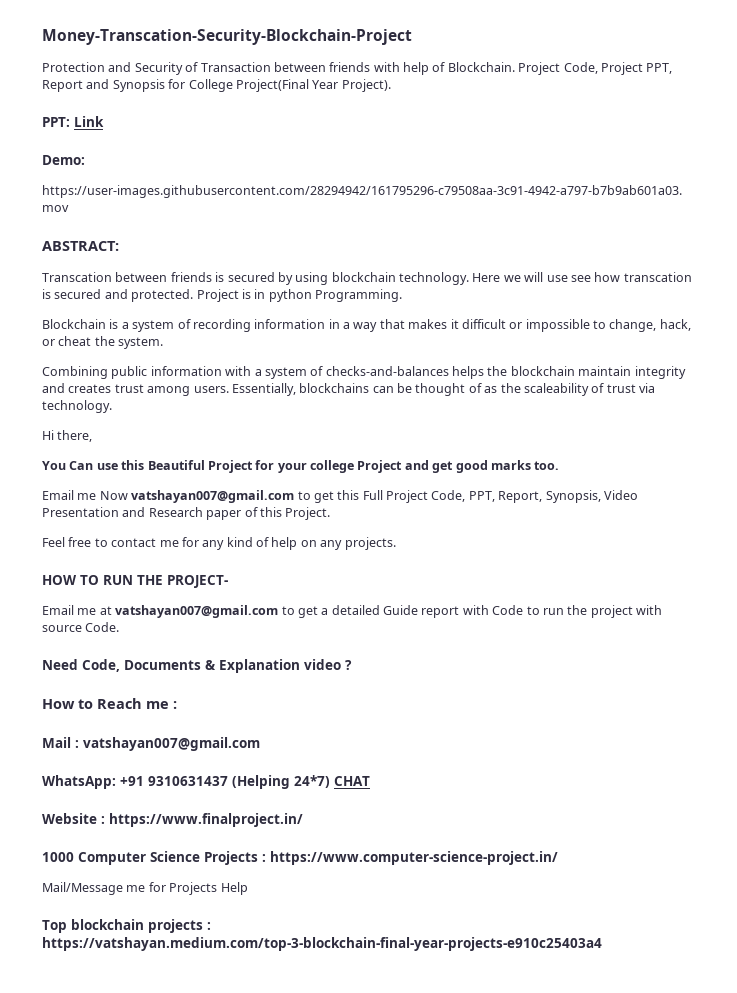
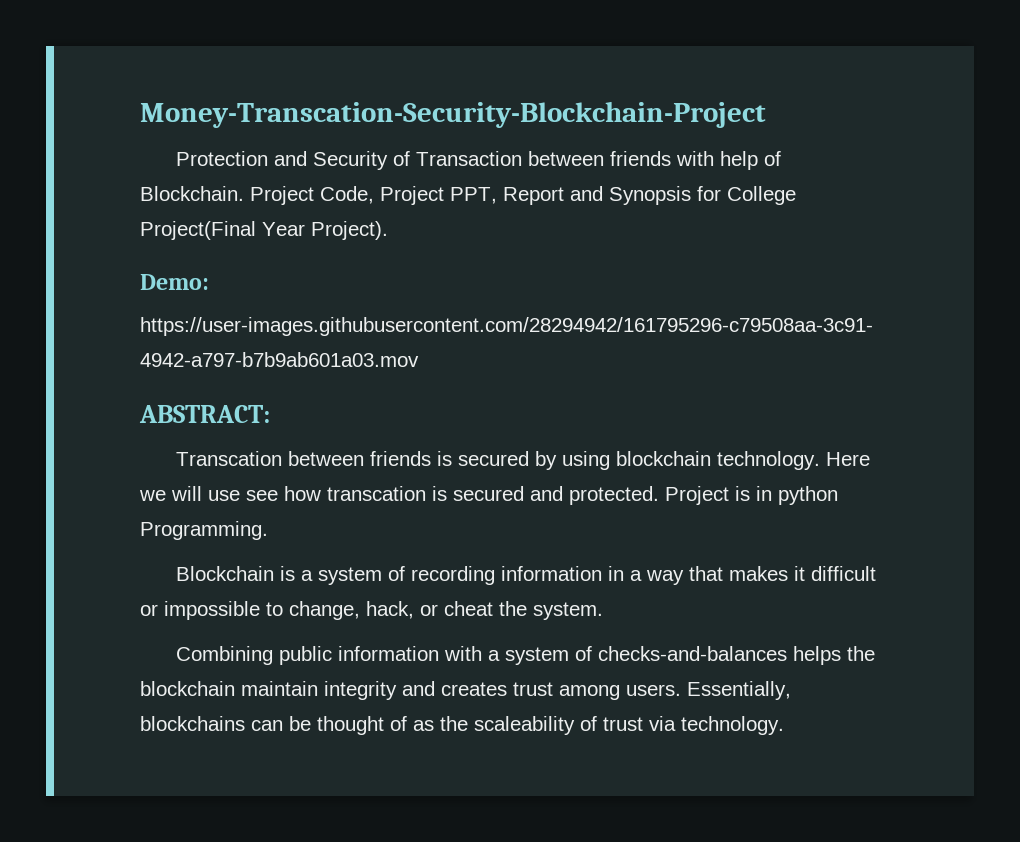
- PPT: Link
- Hi there,
- You Can use this Beautiful Project for your college Project and get good marks too.
- Email me Now vatshayan007@gmail.com to get this Full Project Code, PPT, Report, Synopsis, Video Presentation and Research paper of this Project.
- Feel free to contact me for any kind of help on any projects.
- HOW TO RUN THE PROJECT-
- Email me at vatshayan007@gmail.com to get a detailed Guide report with Code to run the project with source Code.
- Need Code, Documents & Explanation video ?
- How to Reach me :
- Mail : vatshayan007@gmail.com
- WhatsApp: +91 9310631437 (Helping 24*7) CHAT
- Website : https://www.finalproject.in/
- 1000 Computer Science Projects : https://www.computer-science-project.in/
- Mail/Message me for Projects Help
- Top blockchain projects : https://vatshayan.medium.com/top-3-blockchain-final-year-projects-e910c25403a4

